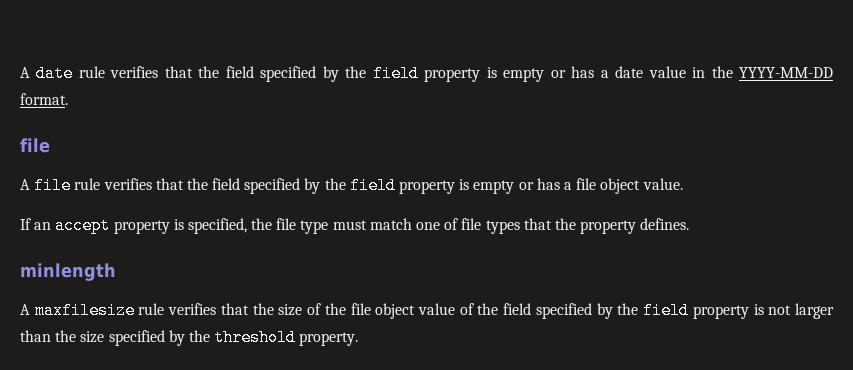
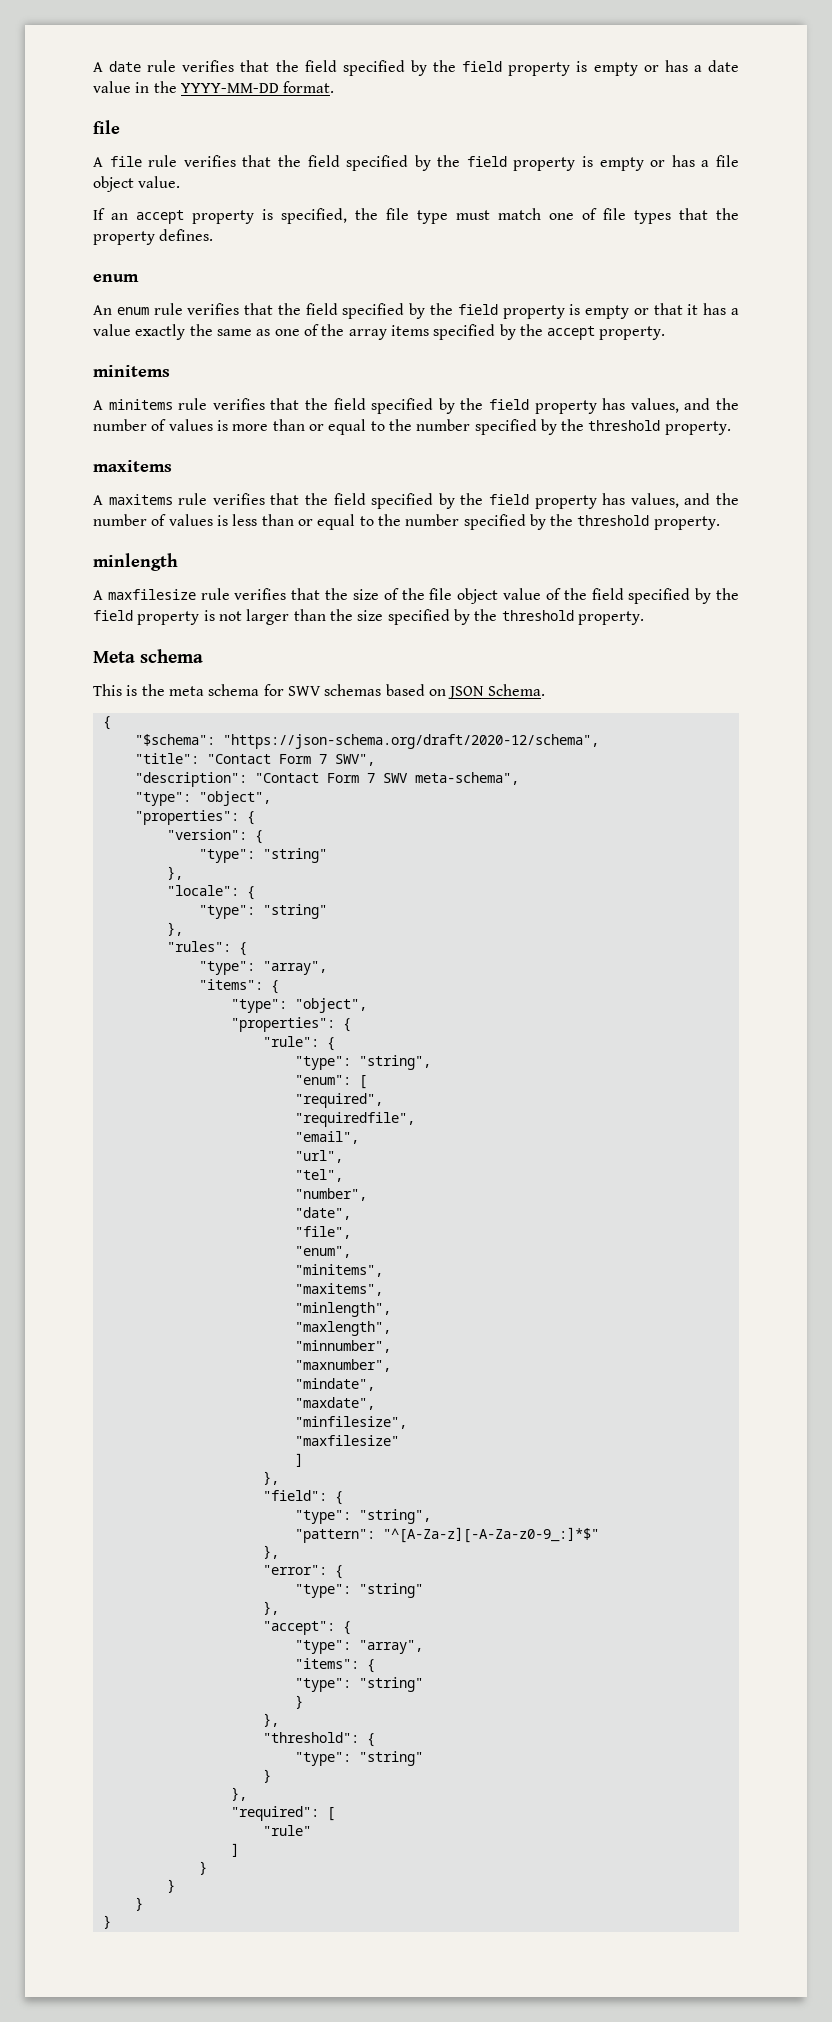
  If an accept property is specified, the file type must match one of file types that the property defines.
+ enum
+ An enum rule verifies that the field specified by the field property is empty or that it has a value exactly the same as one of the array items specified by the accept property.
+ minitems
+ A minitems rule verifies that the field specified by the field property has values, and the number of values is more than or equal to the number specified by the threshold property.
+ maxitems
+ A maxitems rule verifies that the field specified by the field property has values, and the number of values is less than or equal to the number specified by the threshold property.
+ Meta schema
+ This is the meta schema for SWV schemas based on JSON Schema.
+ {
+ "$schema": "https://json-schema.org/draft/2020-12/schema",
+ "title": "Contact Form 7 SWV",
+ "description": "Contact Form 7 SWV meta-schema",
+ "type": "object",
+ "properties": {
+ "version": {
+ "type": "string"
+ },
+ "locale": {
+ "type": "string"
+ },
+ "rules": {
+ "type": "array",
+ "items": {
+ "type": "object",
+ "properties": {
+ "rule": {
+ "type": "string",
+ "enum": [
+ "required",
+ "requiredfile",
+ "email",
+ "url",
+ "tel",
+ "number",
+ "date",
+ "file",
+ "enum",
+ "minitems",
+ "maxitems",
+ "minlength",
+ "maxlength",
+ "minnumber",
+ "maxnumber",
+ "mindate",
+ "maxdate",
+ "minfilesize",
+ "maxfilesize"
+ ]
+ },
+ "field": {
+ "type": "string",
+ "pattern": "^[A-Za-z][-A-Za-z0-9_:]*$"
+ },
+ "error": {
+ "type": "string"
+ },
+ "accept": {
+ "type": "array",
+ "items": {
+ "type": "string"
+ }
+ },
+ "threshold": {
+ "type": "string"
+ }
+ },
+ "required": [
+ "rule"
+ ]
+ }
+ }
+ }
+ }

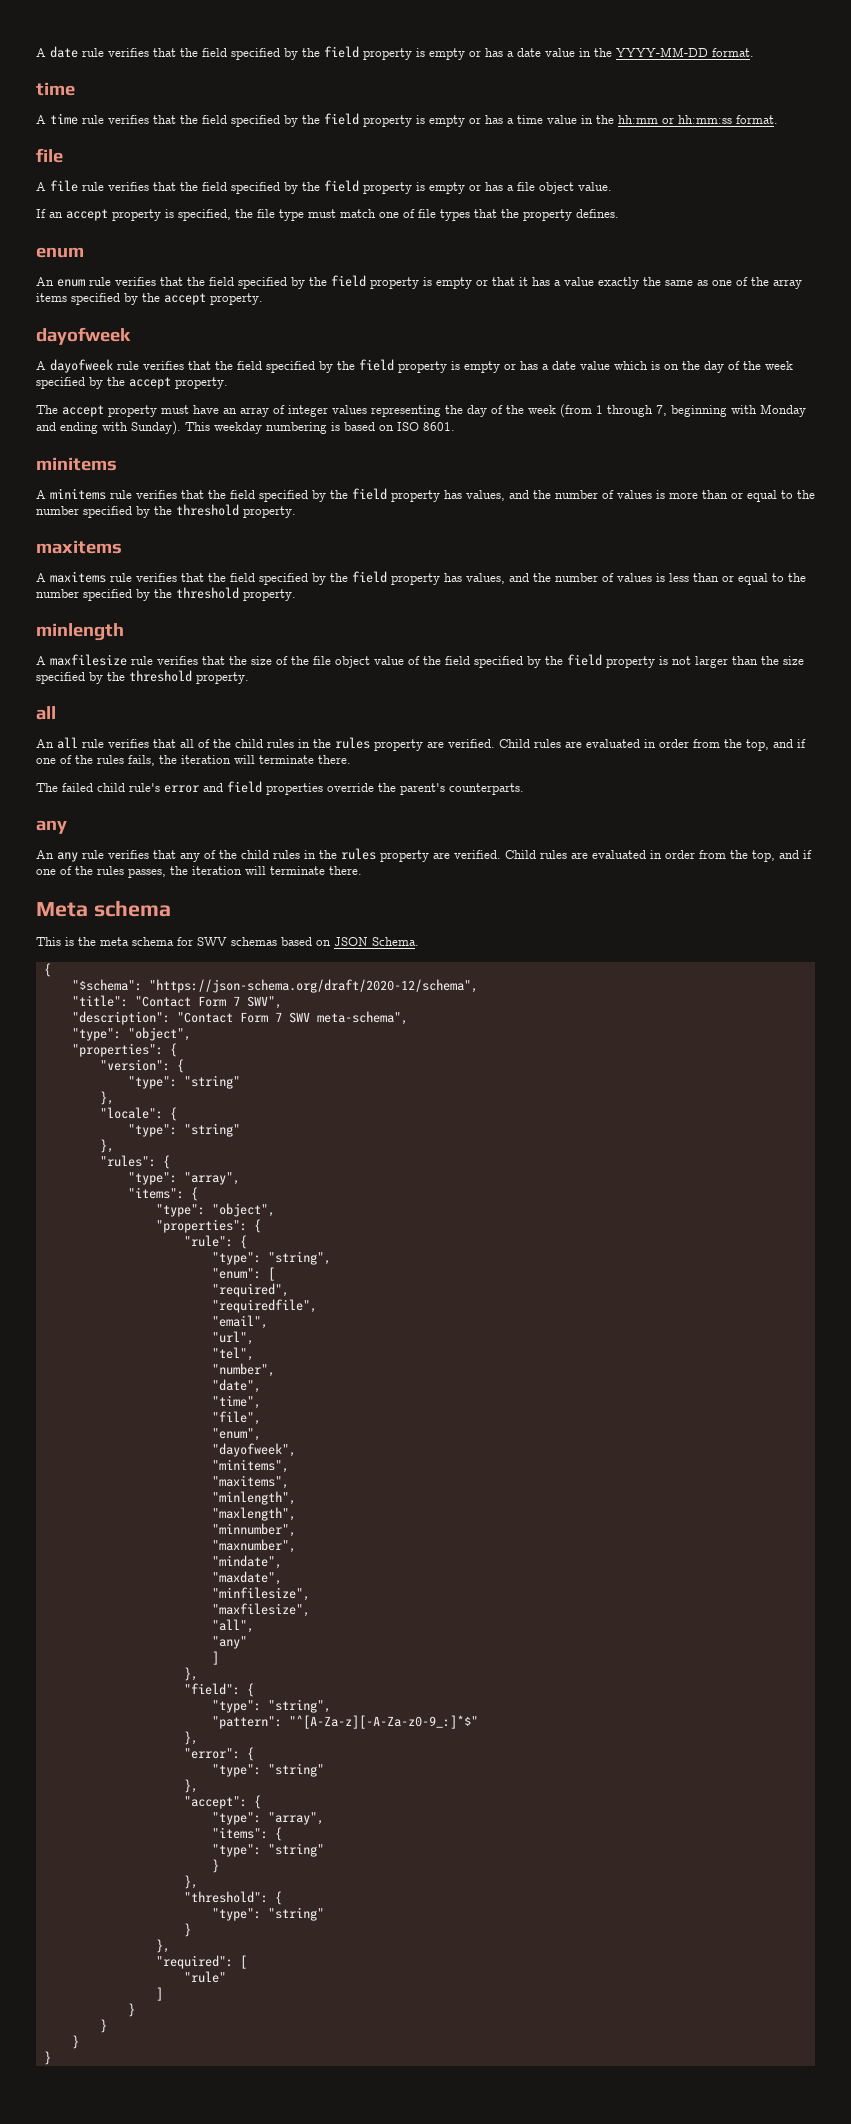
  A date rule verifies that the field specified by the field property is empty or has a date value in the YYYY-MM-DD format.
+ time
+ A time rule verifies that the field specified by the field property is empty or has a time value in the hh:mm or hh:mm:ss format.
  An enum rule verifies that the field specified by the field property is empty or that it has a value exactly the same as one of the array items specified by the accept property.
+ dayofweek
+ A dayofweek rule verifies that the field specified by the field property is empty or has a date value which is on the day of the week specified by the accept property.
+ The accept property must have an array of integer values representing the day of the week (from 1 through 7, beginning with Monday and ending with Sunday). This weekday numbering is based on ISO 8601.
  A maxfilesize rule verifies that the size of the file object value of the field specified by the field property is not larger than the size specified by the threshold property.
+ all
+ An all rule verifies that all of the child rules in the rules property are verified. Child rules are evaluated in order from the top, and if one of the rules fails, the iteration will terminate there.
+ The failed child rule's error and field properties override the parent's counterparts.
+ any
+ An any rule verifies that any of the child rules in the rules property are verified. Child rules are evaluated in order from the top, and if one of the rules passes, the iteration will terminate there.
+ "time",
+ "dayofweek",
- "maxfilesize"
+ "maxfilesize",
+ "all",
+ "any"

